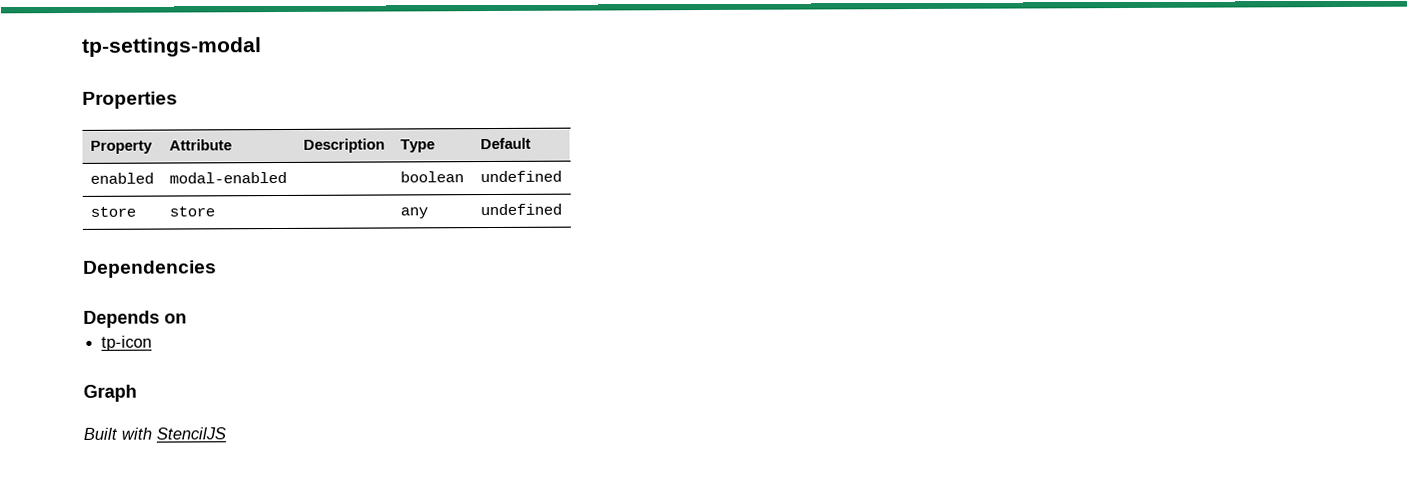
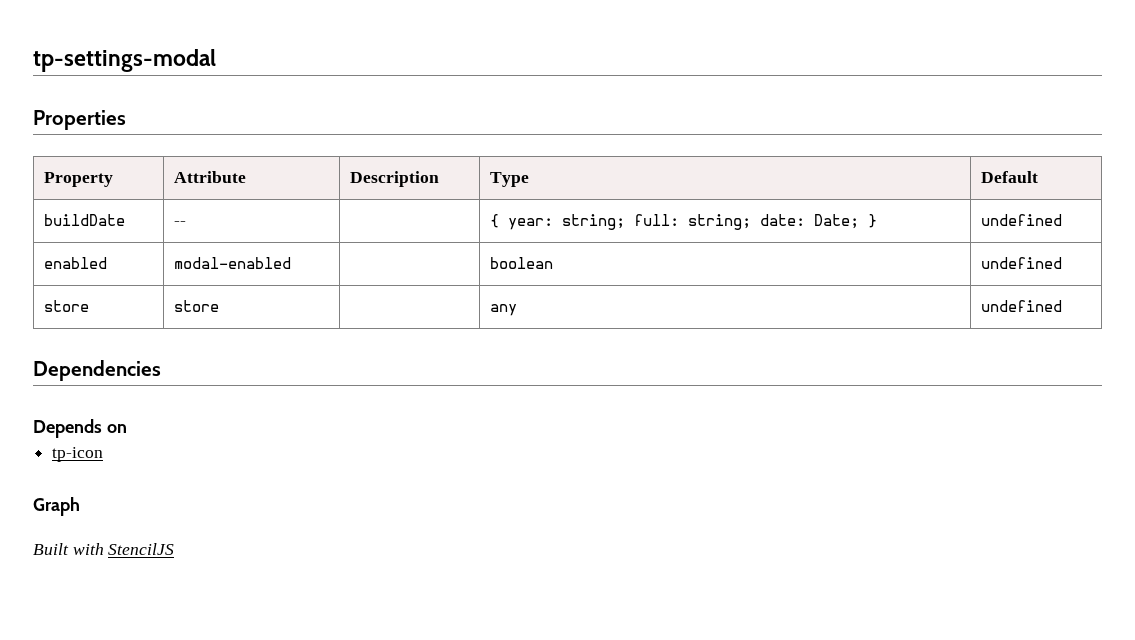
+ buildDate | -- | | { year: string; full: string; date: Date; } | undefined

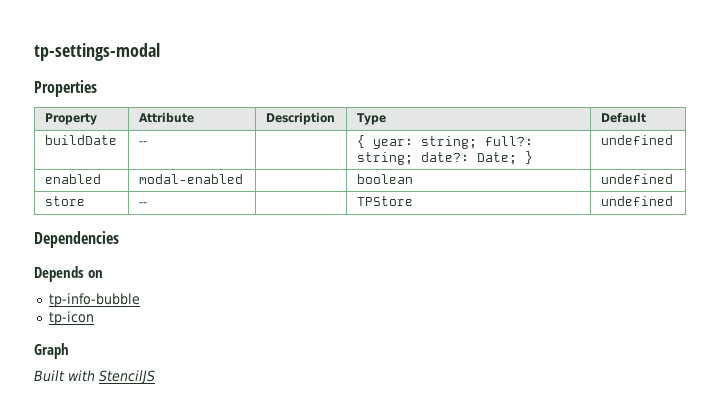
- buildDate | -- | | { year: string; full: string; date: Date; } | undefined
+ buildDate | -- | | { year: string; full?: string; date?: Date; } | undefined
- store | store | | any | undefined
+ store | -- | | TPStore | undefined
+ tp-info-bubble

